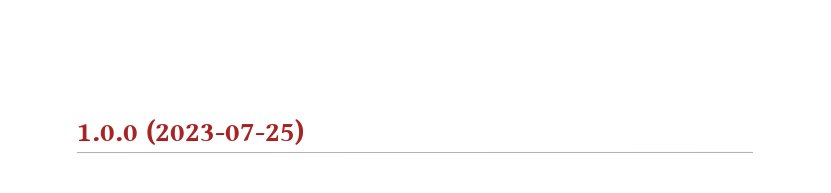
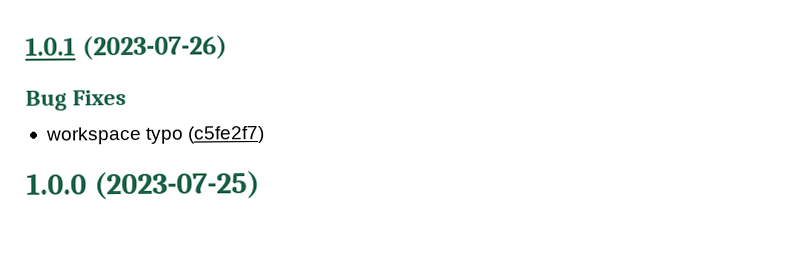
+ 1.0.1 (2023-07-26)
+ Bug Fixes
+ workspace typo (c5fe2f7)

